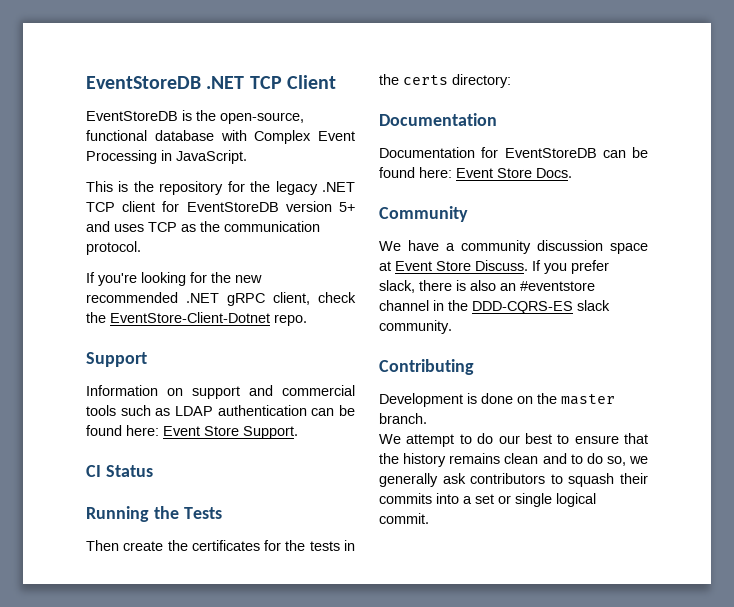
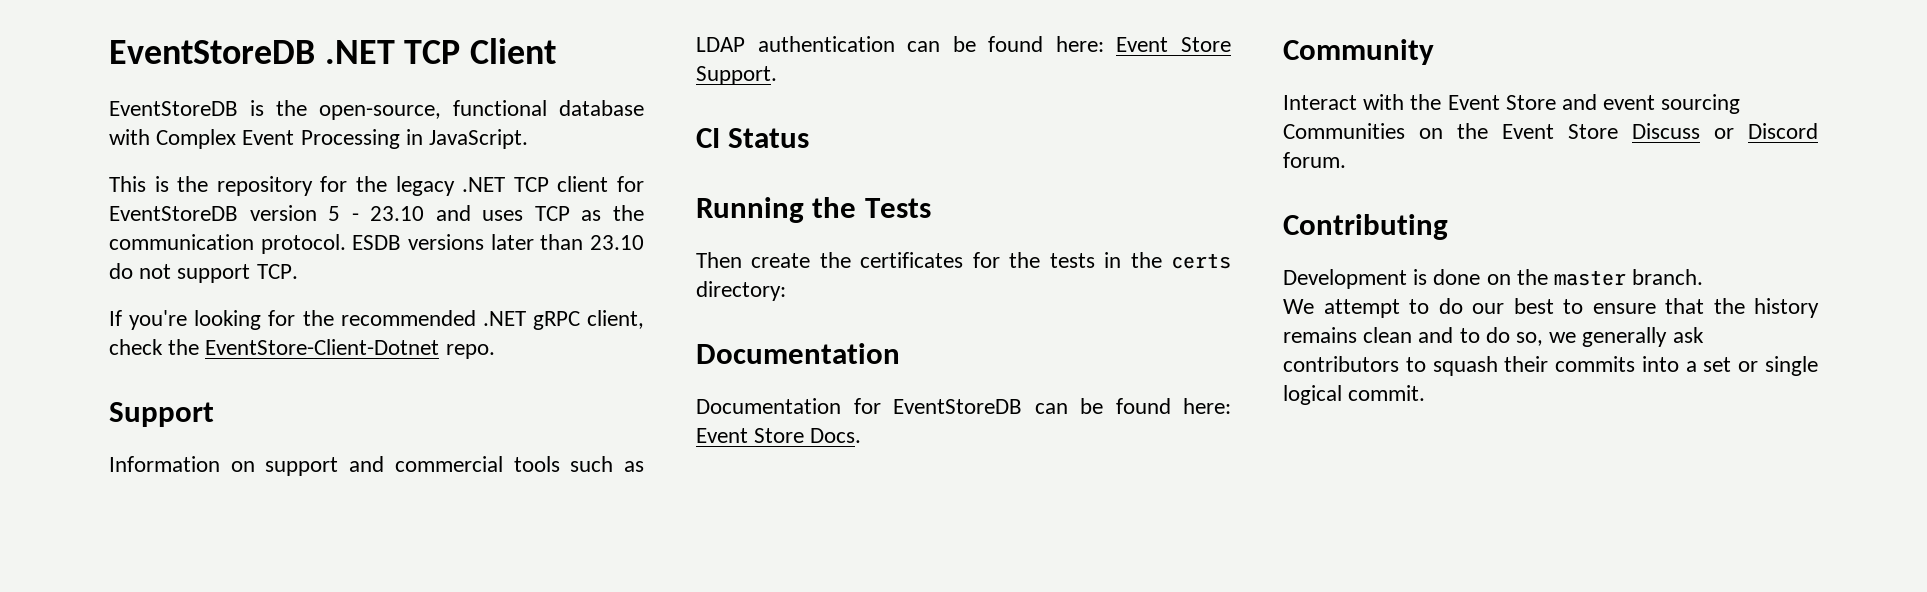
- This is the repository for the legacy .NET TCP client for EventStoreDB version 5+ and uses TCP as the communication protocol.
+ This is the repository for the legacy .NET TCP client for EventStoreDB version 5 - 23.10 and uses TCP as the communication protocol. ESDB versions later than 23.10 do not support TCP.
- If you're looking for the new recommended .NET gRPC client, check the EventStore-Client-Dotnet repo.
+ If you're looking for the recommended .NET gRPC client, check the EventStore-Client-Dotnet repo.
- We have a community discussion space at Event Store Discuss. If you prefer slack, there is also an #eventstore channel in the DDD-CQRS-ES slack community.
+ Interact with the Event Store and event sourcing Communities on the Event Store Discuss or Discord forum.

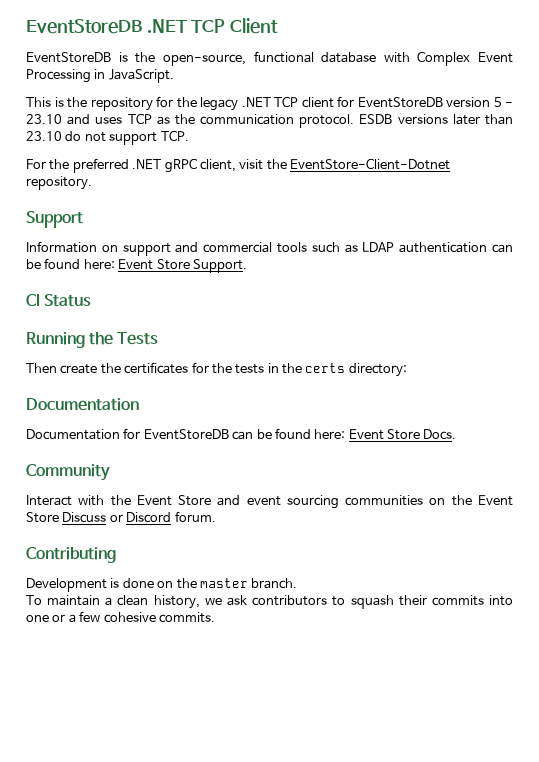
- If you're looking for the recommended .NET gRPC client, check the EventStore-Client-Dotnet repo.
+ For the preferred .NET gRPC client, visit the EventStore-Client-Dotnet repository.
- Interact with the Event Store and event sourcing Communities on the Event Store Discuss or Discord forum.
+ Interact with the Event Store and event sourcing communities on the Event Store Discuss or Discord forum.
- We attempt to do our best to ensure that the history remains clean and to do so, we generally ask contributors to squash their commits into a set or single logical commit.
+ To maintain a clean history, we ask contributors to squash their commits into one or a few cohesive commits.

